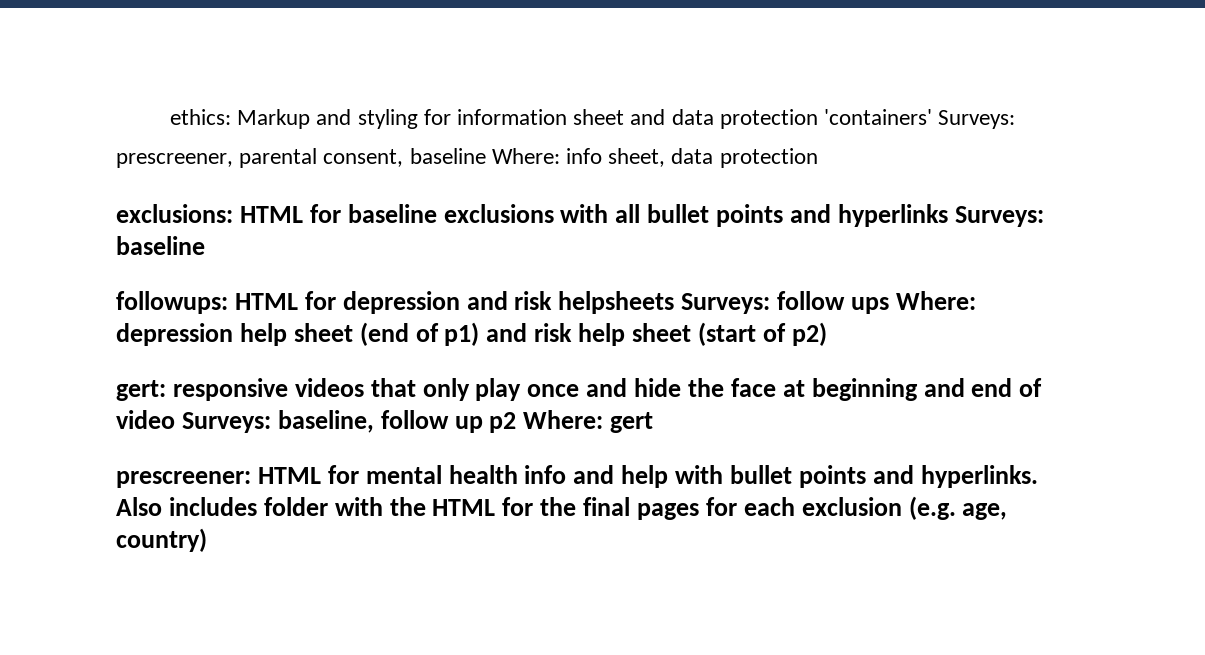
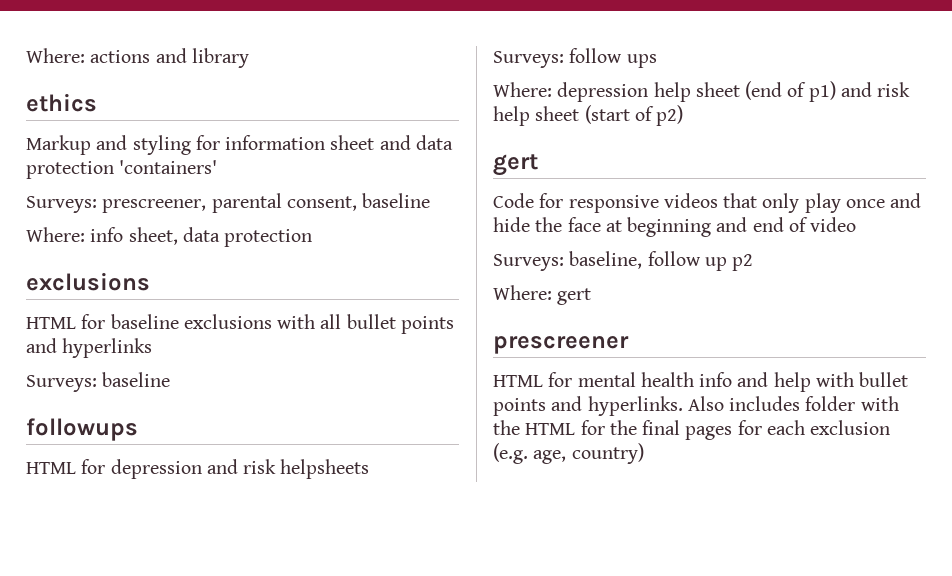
- ethics: Markup and styling for information sheet and data protection 'containers' Surveys: prescreener, parental consent, baseline Where: info sheet, data protection
- exclusions: HTML for baseline exclusions with all bullet points and hyperlinks Surveys: baseline
+ Where: actions and library
+ ethics
+ Markup and styling for information sheet and data protection 'containers'
+ Surveys: prescreener, parental consent, baseline
+ Where: info sheet, data protection
+ exclusions
+ HTML for baseline exclusions with all bullet points and hyperlinks
+ Surveys: baseline
- followups: HTML for depression and risk helpsheets Surveys: follow ups Where: depression help sheet (end of p1) and risk help sheet (start of p2)
- gert: responsive videos that only play once and hide the face at beginning and end of video Surveys: baseline, follow up p2 Where: gert
+ followups
+ HTML for depression and risk helpsheets
+ Surveys: follow ups
+ Where: depression help sheet (end of p1) and risk help sheet (start of p2)
+ gert
+ Code for responsive videos that only play once and hide the face at beginning and end of video
+ Surveys: baseline, follow up p2
+ Where: gert
- prescreener: HTML for mental health info and help with bullet points and hyperlinks.
+ prescreener
+ HTML for mental health info and help with bullet points and hyperlinks.

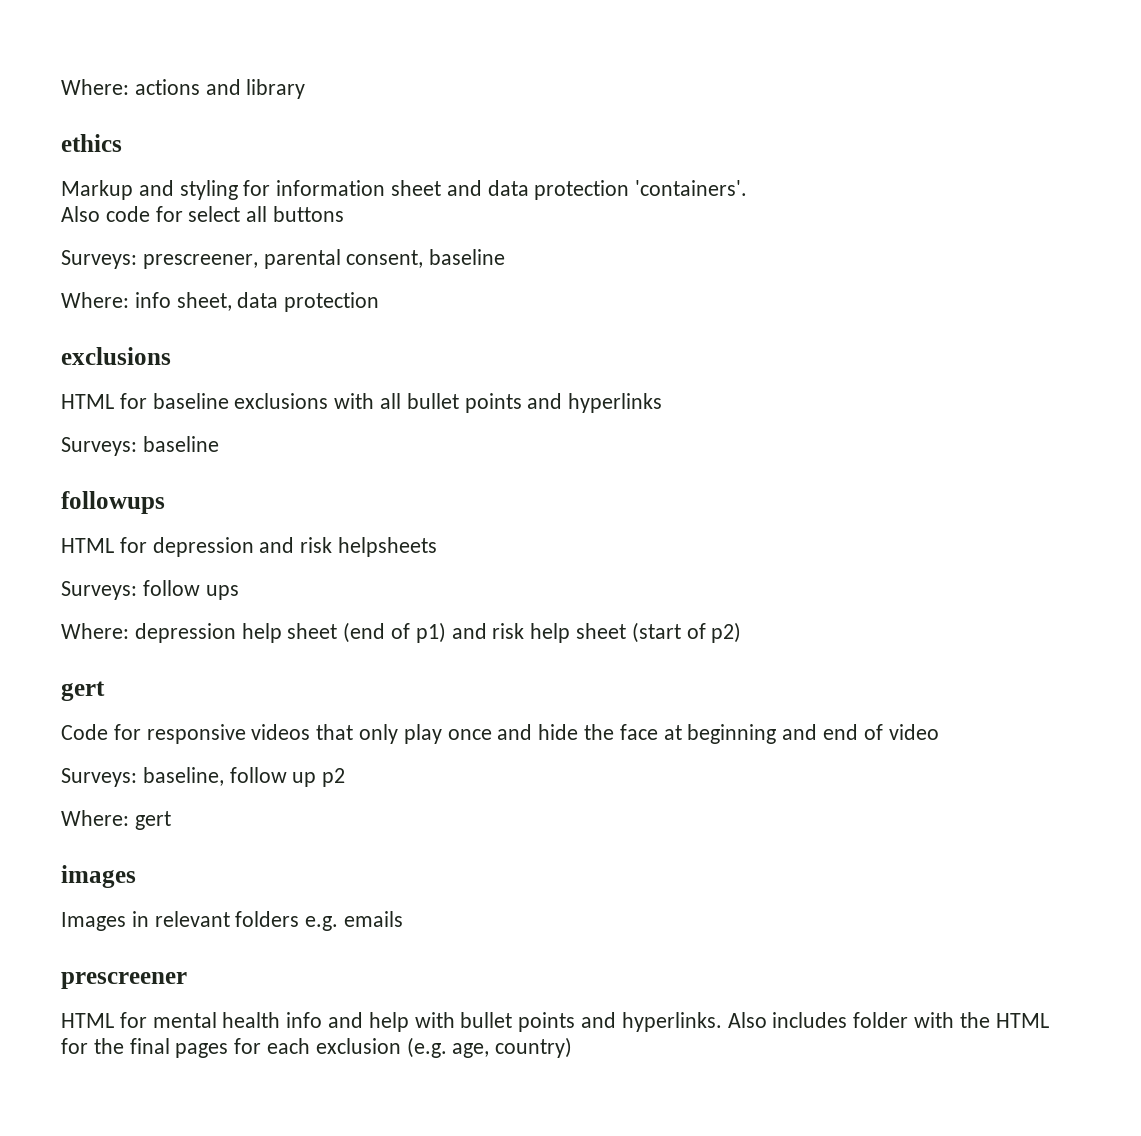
- Markup and styling for information sheet and data protection 'containers'
+ Markup and styling for information sheet and data protection 'containers'.
+ Also code for select all buttons
+ images
+ Images in relevant folders e.g. emails

